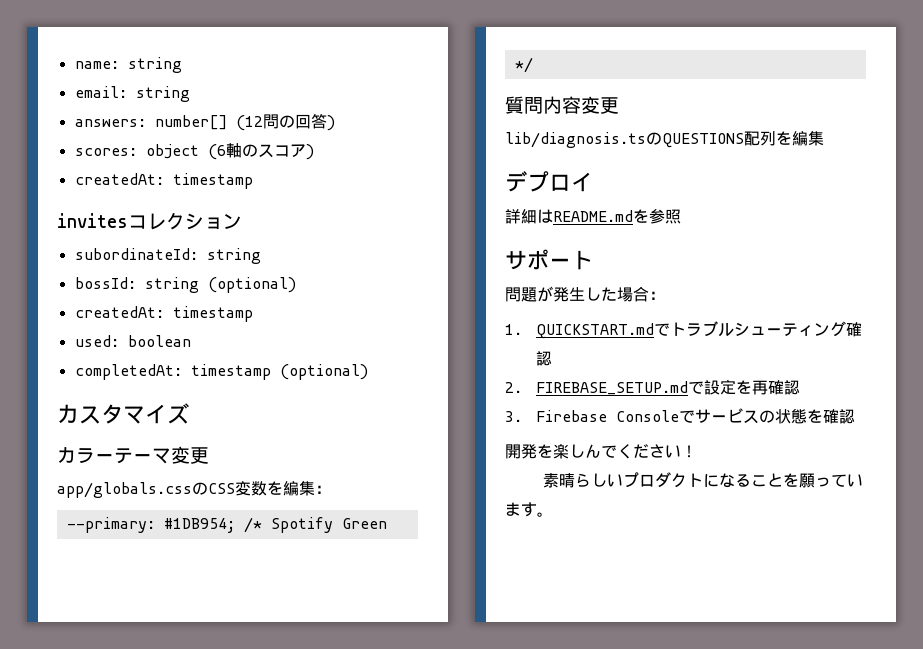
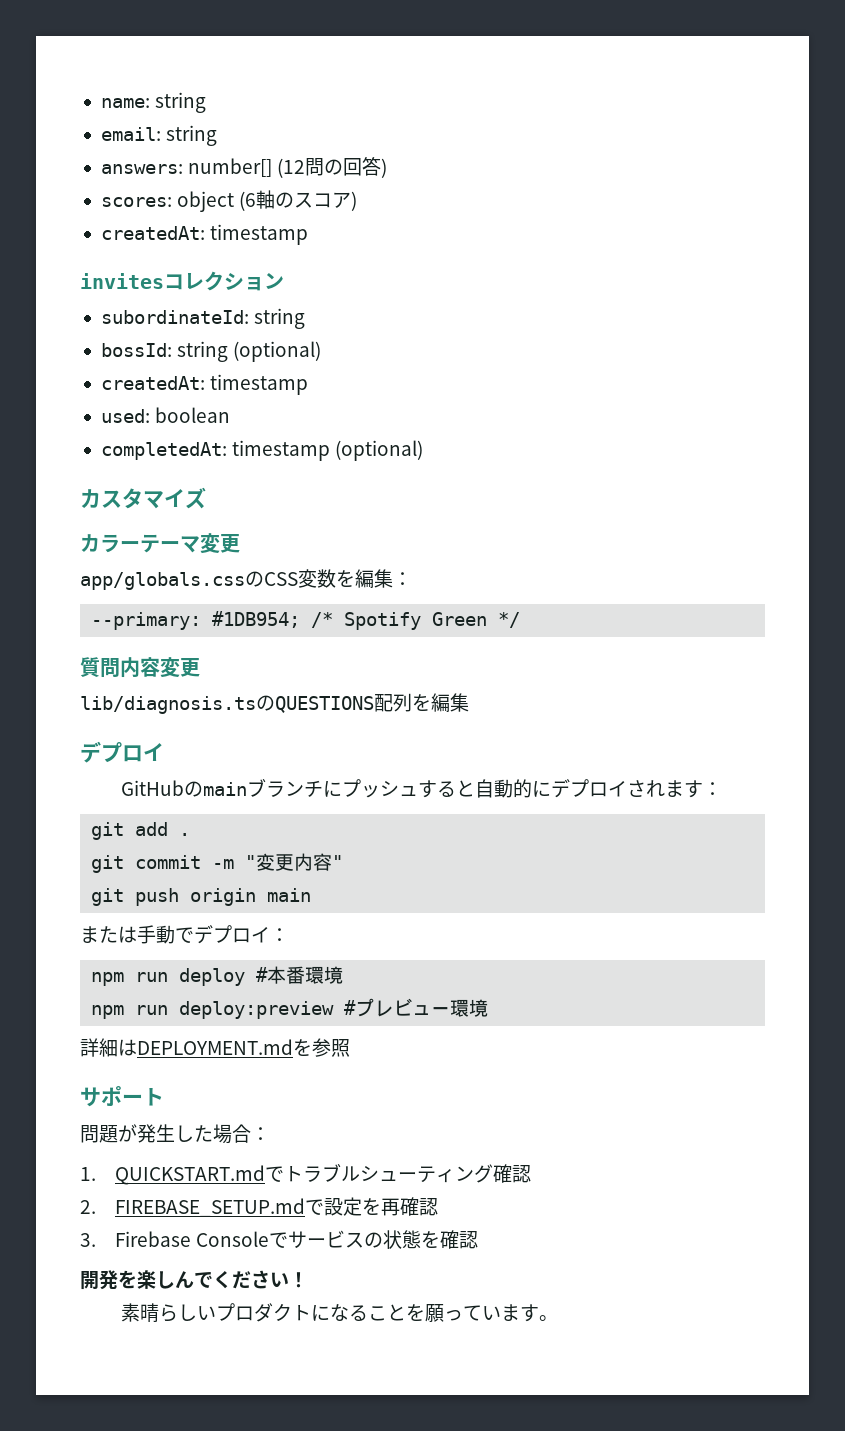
+ GitHubのmainブランチにプッシュすると自動的にデプロイされます：
+ git add .
+ git commit -m "変更内容"
+ git push origin main
+ または手動でデプロイ：
+ npm run deploy #本番環境
+ npm run deploy:preview #プレビュー環境
- 詳細はREADME.mdを参照
+ 詳細はDEPLOYMENT.mdを参照

